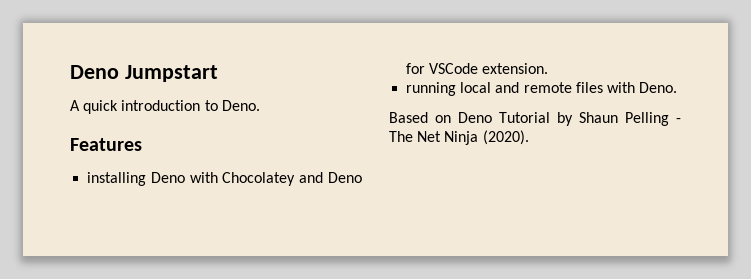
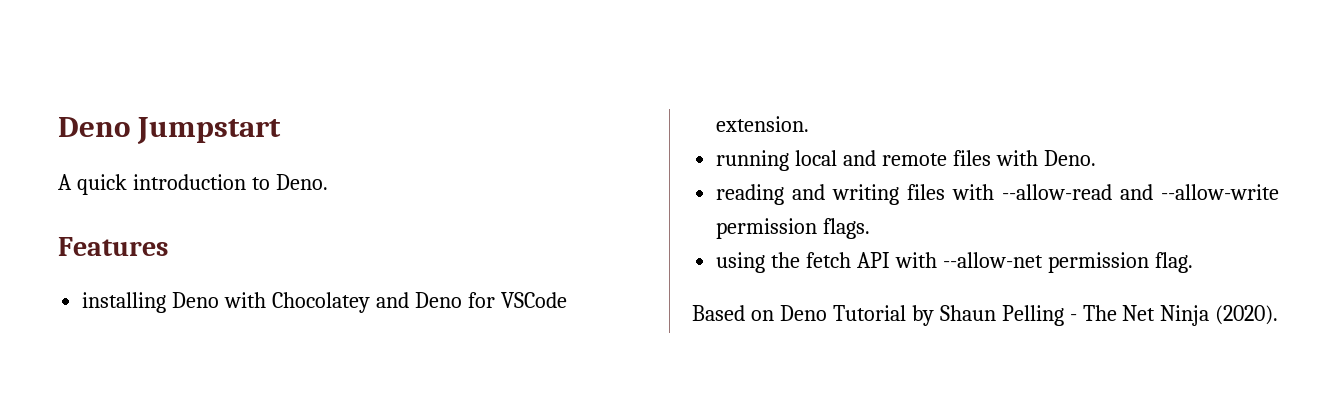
+ reading and writing files with --allow-read and --allow-write permission flags.
+ using the fetch API with --allow-net permission flag.

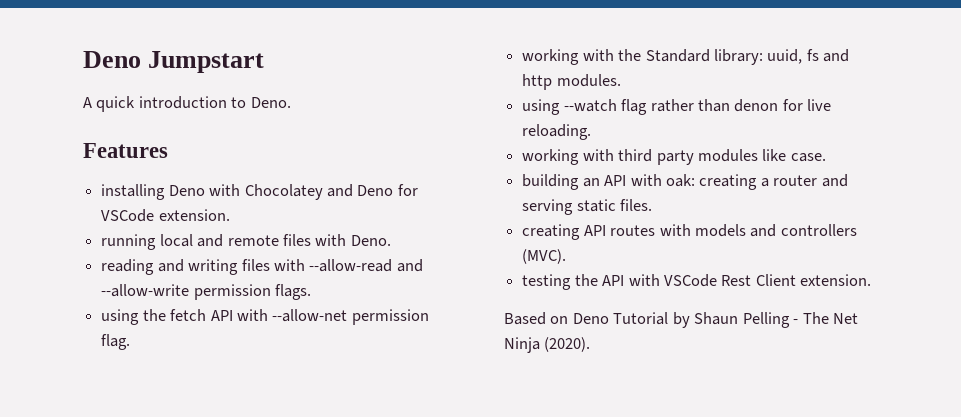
+ working with the Standard library: uuid, fs and http modules.
+ using --watch flag rather than denon for live reloading.
+ working with third party modules like case.
+ building an API with oak: creating a router and serving static files.
+ creating API routes with models and controllers (MVC).
+ testing the API with VSCode Rest Client extension.

